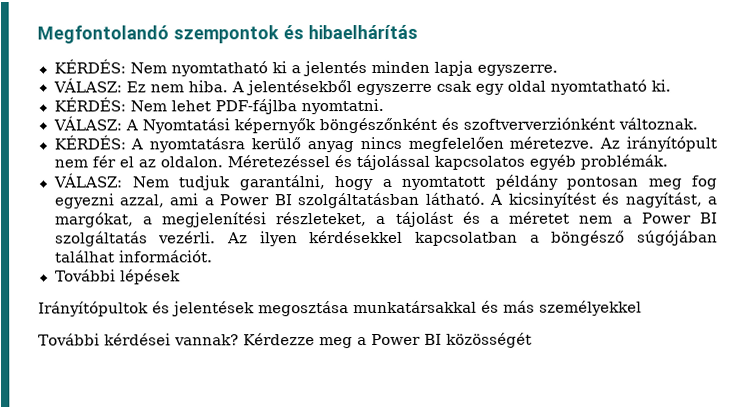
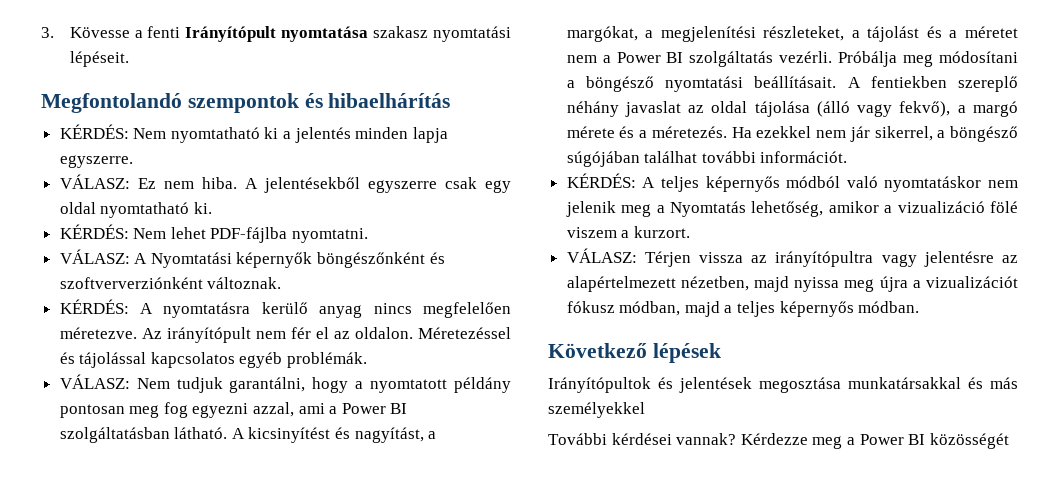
+ 3. Kövesse a fenti Irányítópult nyomtatása szakasz nyomtatási lépéseit.
- Az ilyen kérdésekkel kapcsolatban a böngésző súgójában találhat információt.
+ Próbálja meg módosítani a böngésző nyomtatási beállításait. A fentiekben szereplő néhány javaslat az oldal tájolása (álló vagy fekvő), a margó mérete és a méretezés. Ha ezekkel nem jár sikerrel, a böngésző súgójában találhat további információt.
- További lépések
+ KÉRDÉS: A teljes képernyős módból való nyomtatáskor nem jelenik meg a Nyomtatás lehetőség, amikor a vizualizáció fölé viszem a kurzort.
+ VÁLASZ: Térjen vissza az irányítópultra vagy jelentésre az alapértelmezett nézetben, majd nyissa meg újra a vizualizációt fókusz módban, majd a teljes képernyős módban.
+ Következő lépések

